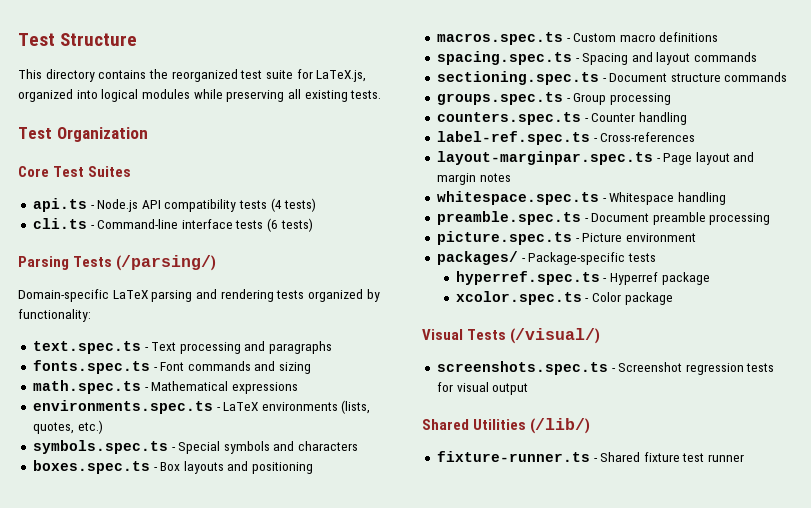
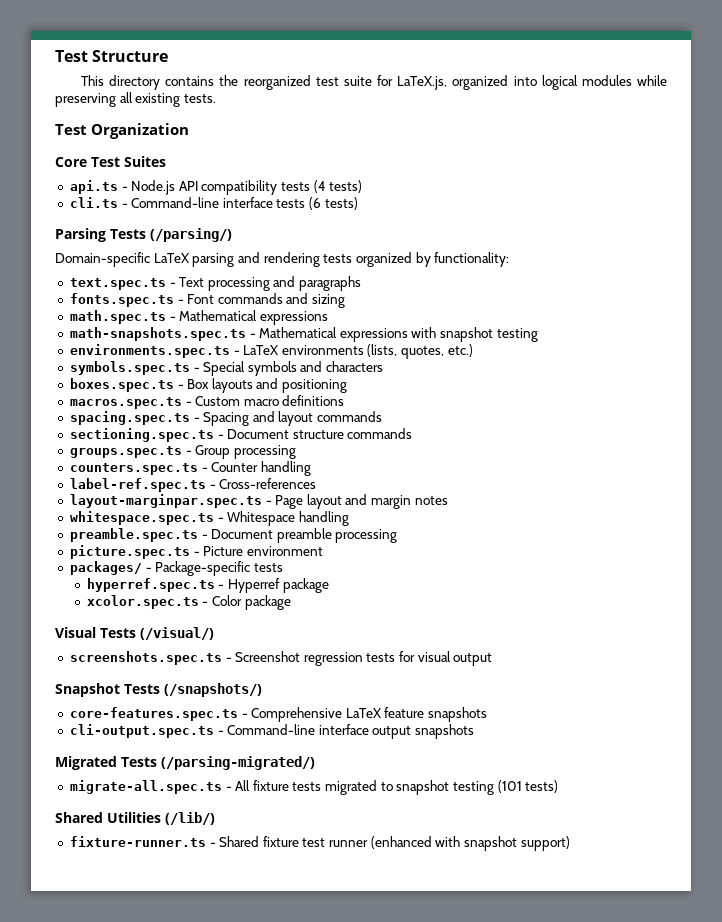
+ math-snapshots.spec.ts - Mathematical expressions with snapshot testing
+ Snapshot Tests (/snapshots/)
+ core-features.spec.ts - Comprehensive LaTeX feature snapshots
+ cli-output.spec.ts - Command-line interface output snapshots
+ Migrated Tests (/parsing-migrated/)
+ migrate-all.spec.ts - All fixture tests migrated to snapshot testing (101 tests)
- fixture-runner.ts - Shared fixture test runner
+ fixture-runner.ts - Shared fixture test runner (enhanced with snapshot support)

